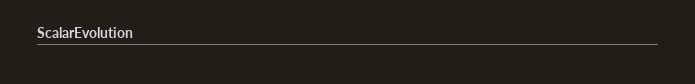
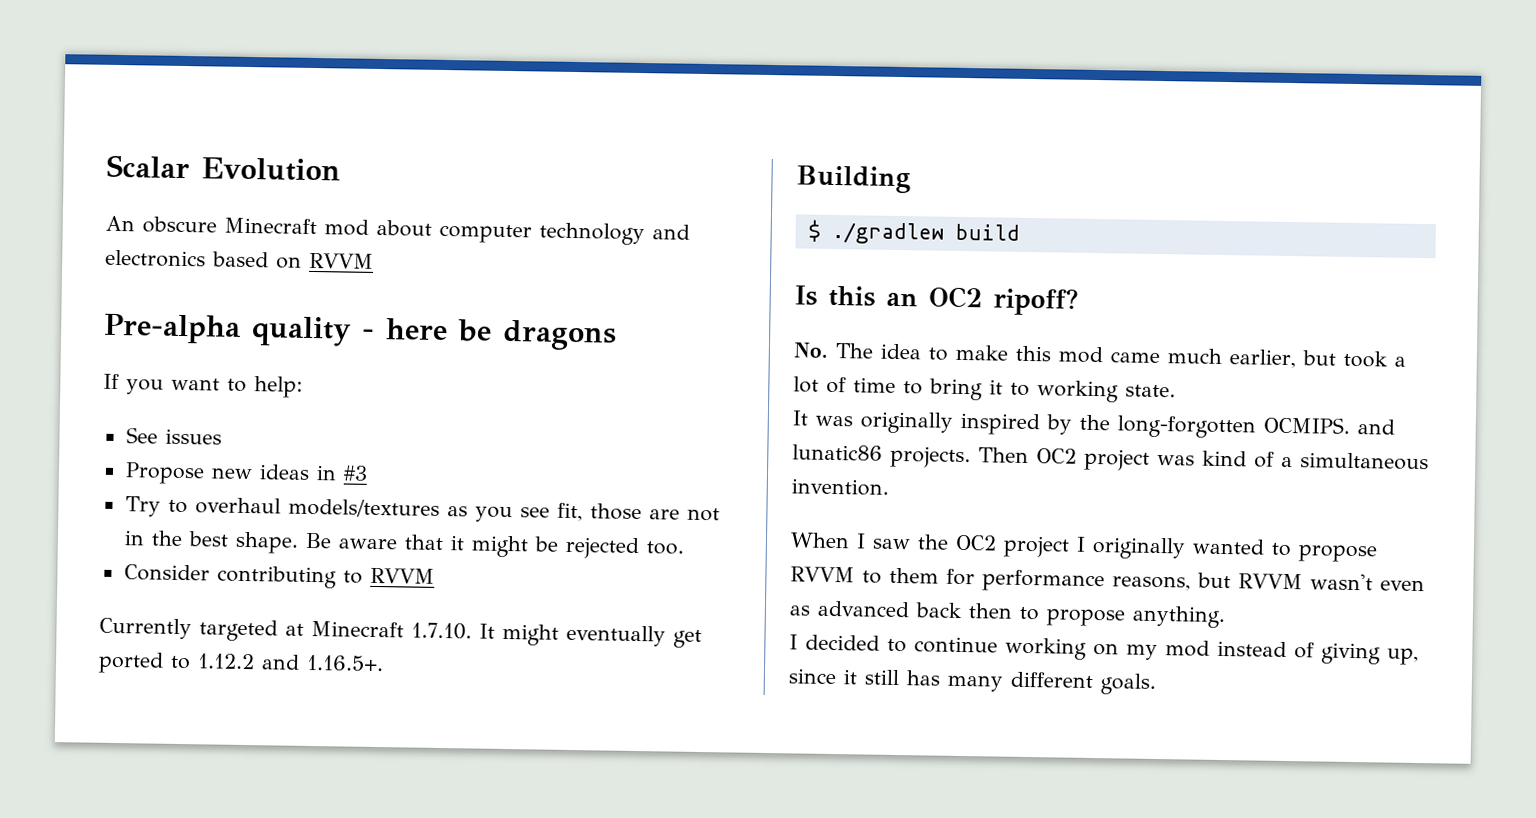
- ScalarEvolution
+ Scalar Evolution
+ An obscure Minecraft mod about computer technology and electronics based on RVVM
+ Pre-alpha quality - here be dragons
+ If you want to help:
+ See issues
+ Propose new ideas in #3
+ Try to overhaul models/textures as you see fit, those are not in the best shape. Be aware that it might be rejected too.
+ Consider contributing to RVVM
+ Currently targeted at Minecraft 1.7.10. It might eventually get ported to 1.12.2 and 1.16.5+.
+ Building
+ $ ./gradlew build
+ Is this an OC2 ripoff?
+ No. The idea to make this mod came much earlier, but took a lot of time to bring it to working state.
+ It was originally inspired by the long-forgotten OCMIPS. and lunatic86 projects. Then OC2 project was kind of a simultaneous invention.
+ When I saw the OC2 project I originally wanted to propose RVVM to them for performance reasons, but RVVM wasn't even as advanced back then to propose anything.
+ I decided to continue working on my mod instead of giving up, since it still has many different goals.

